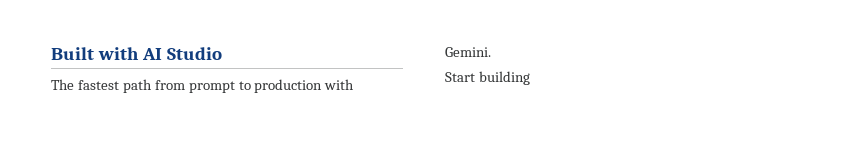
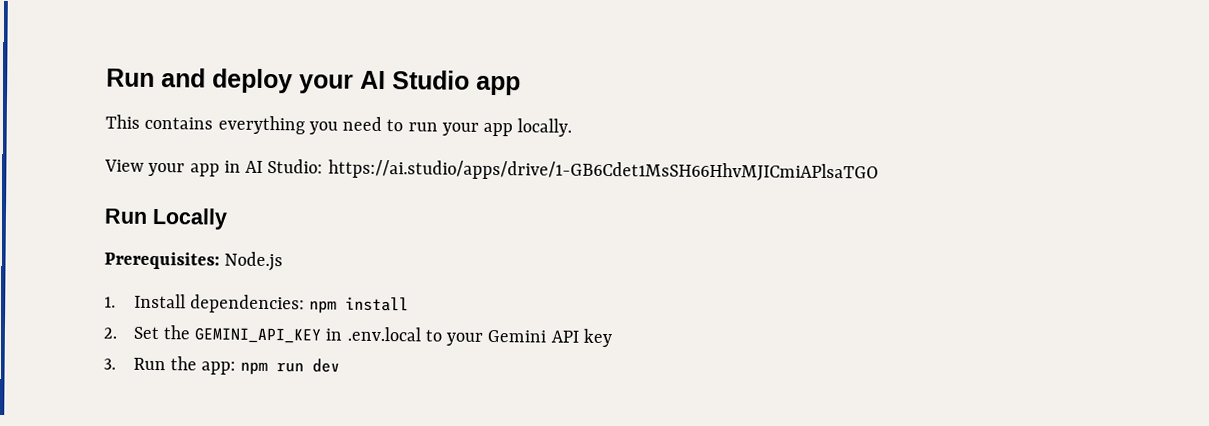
- Built with AI Studio
- The fastest path from prompt to production with Gemini.
- Start building
+ Run and deploy your AI Studio app
+ This contains everything you need to run your app locally.
+ View your app in AI Studio: https://ai.studio/apps/drive/1-GB6Cdet1MsSH66HhvMJICmiAPlsaTGO
+ Run Locally
+ Prerequisites: Node.js
+ 1. Install dependencies: npm install
+ 2. Set the GEMINI_API_KEY in .env.local to your Gemini API key
+ 3. Run the app: npm run dev

